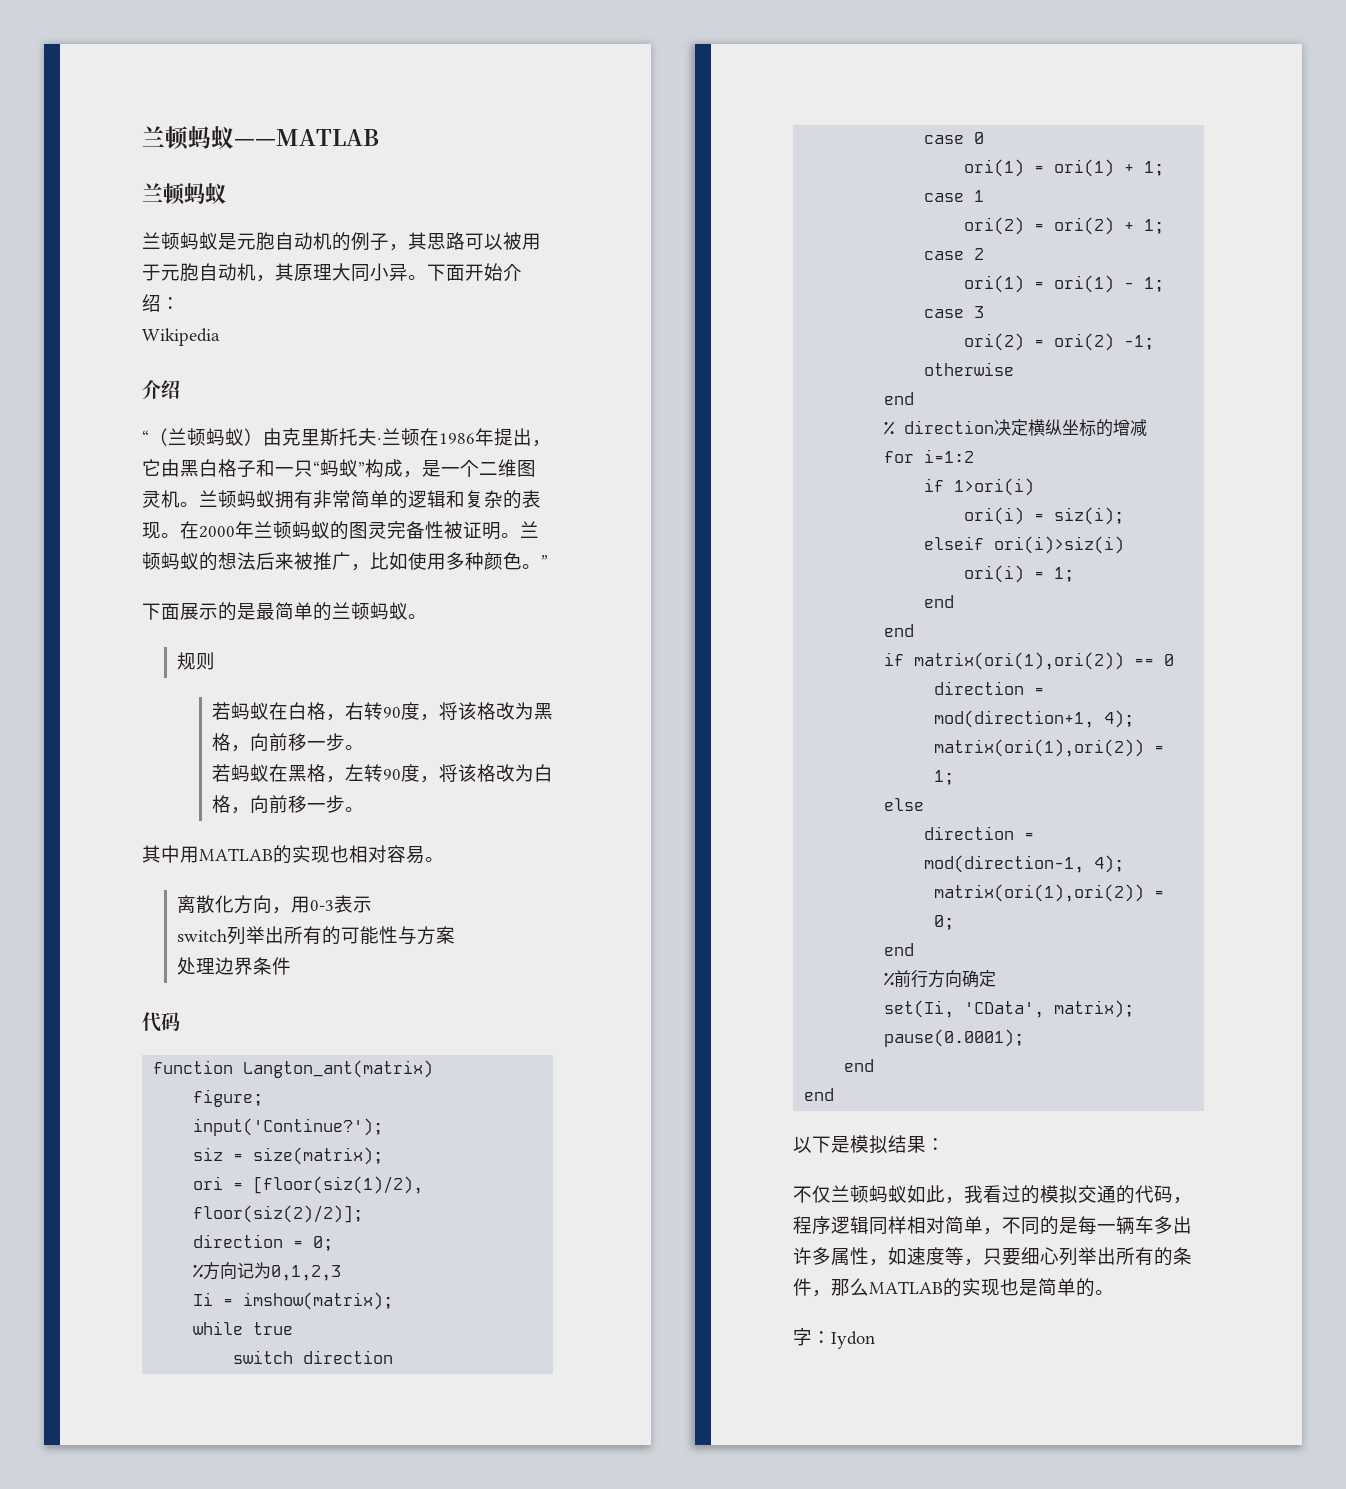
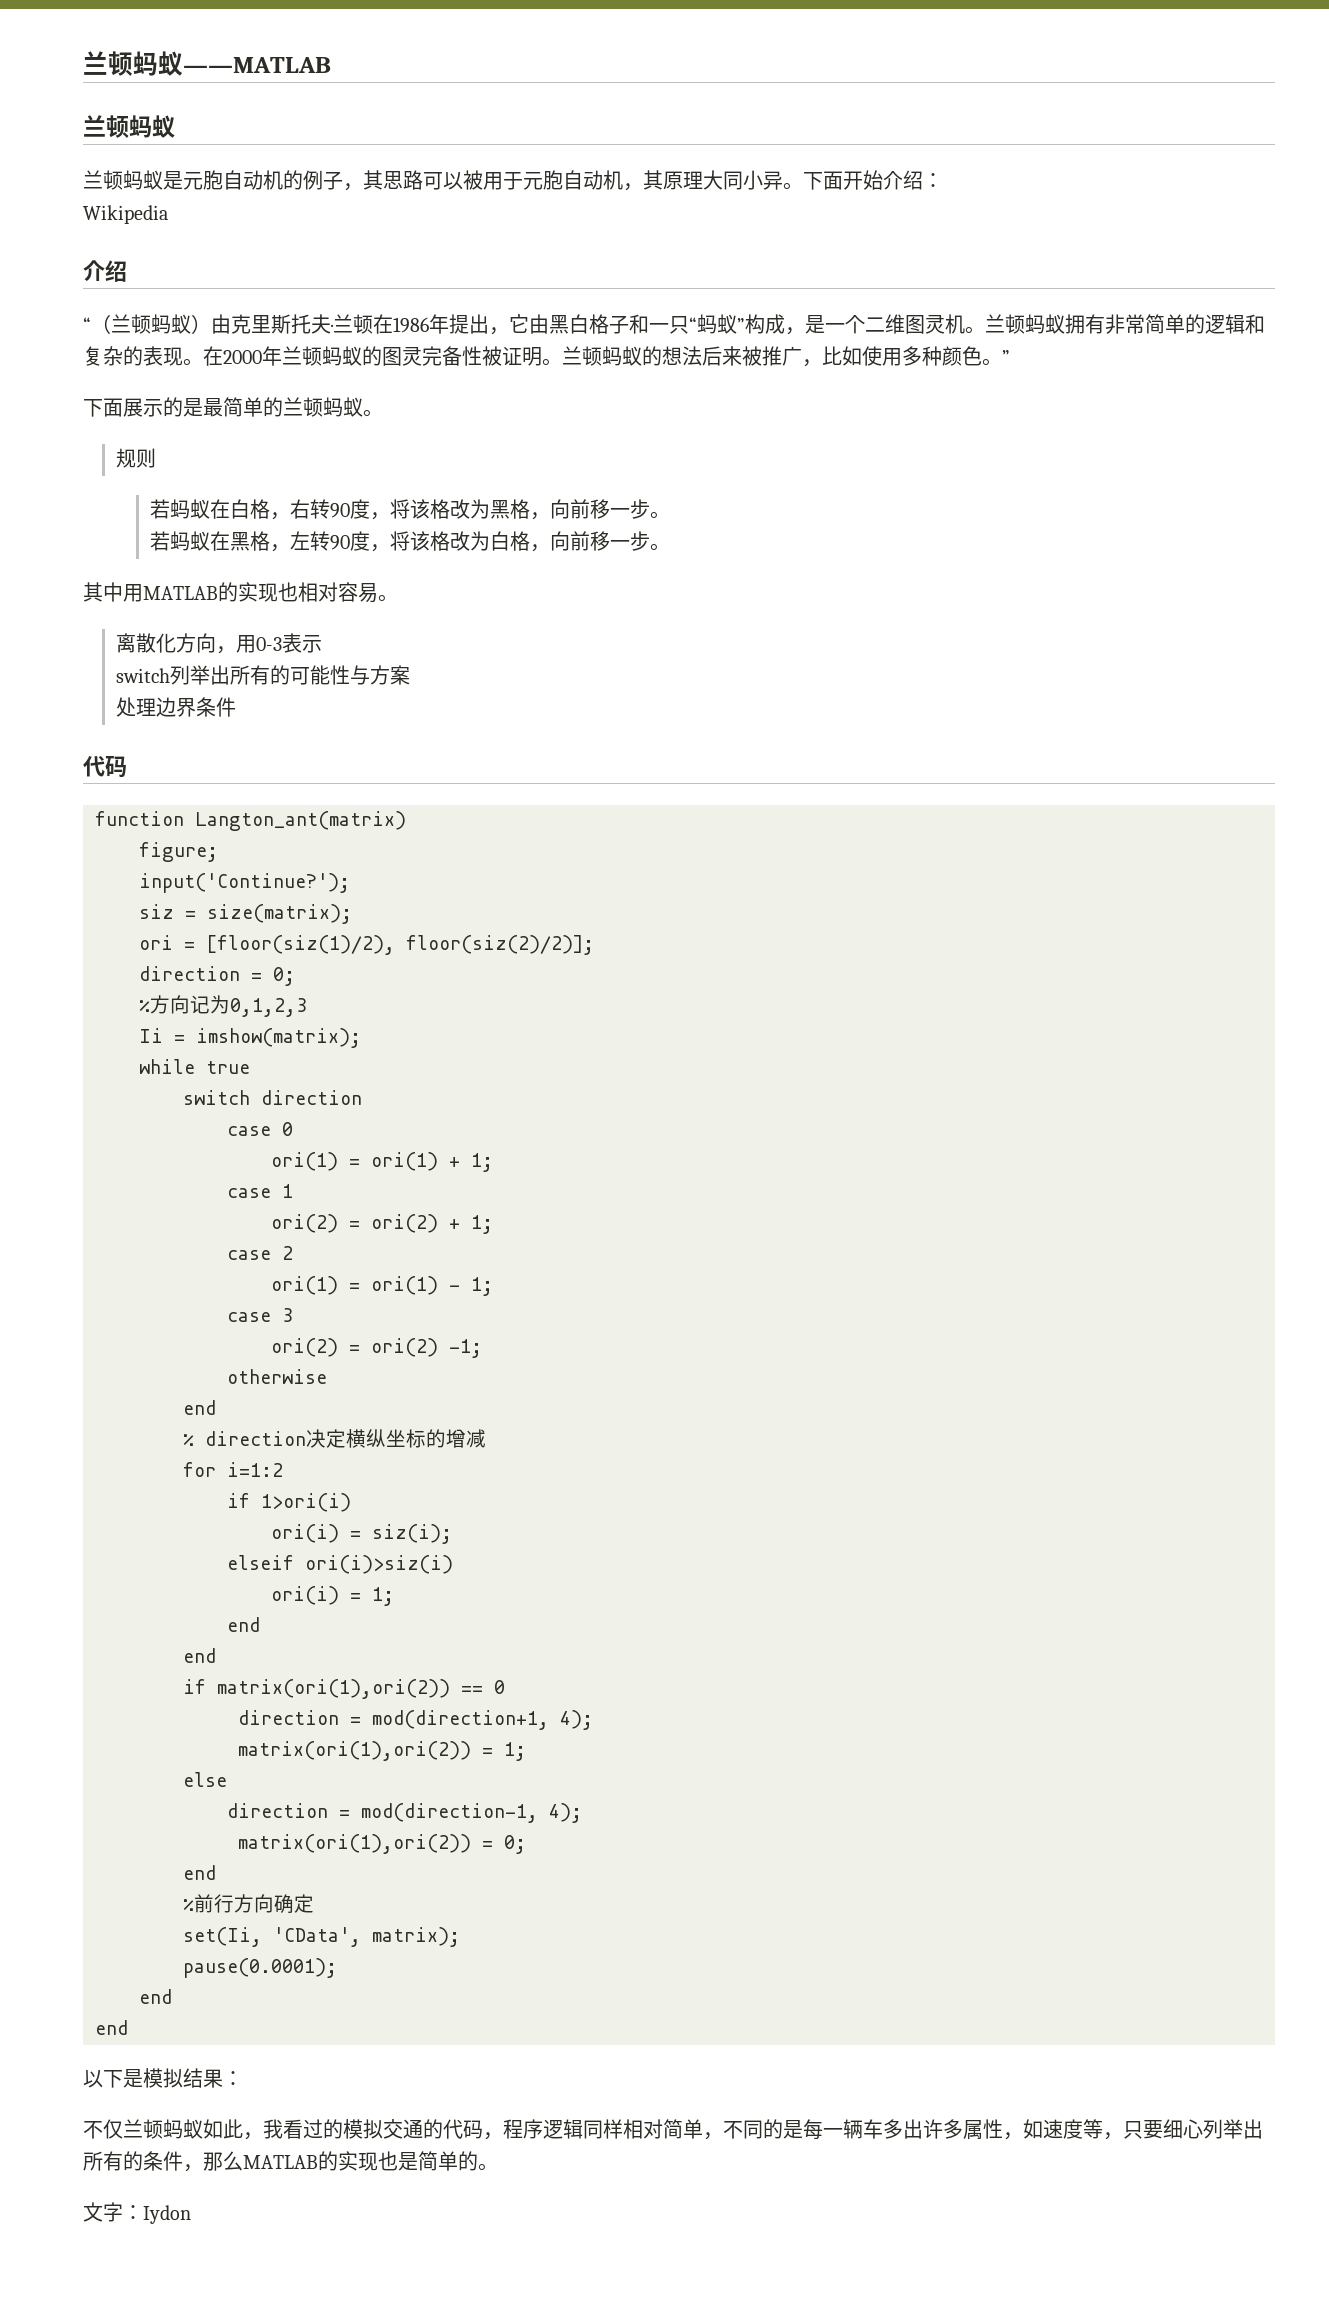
- 字：Iydon
+ 文字：Iydon

